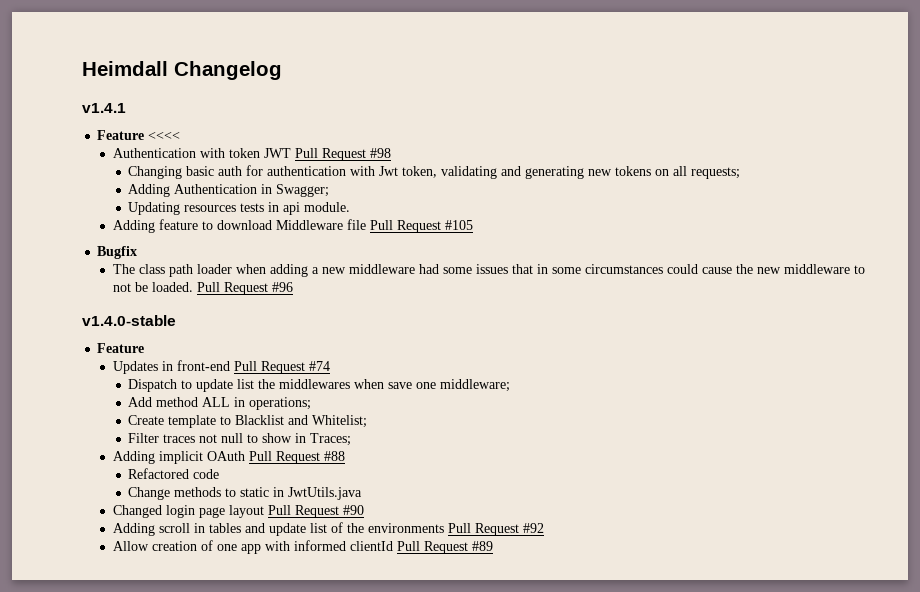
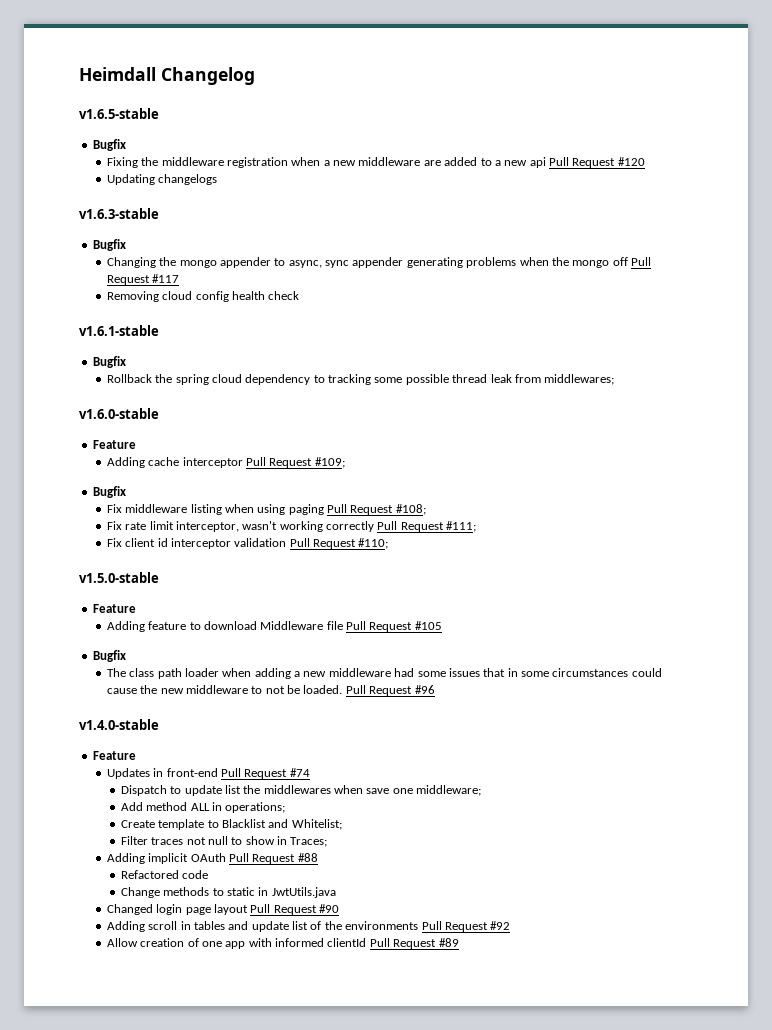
- v1.4.1
- Feature <<<<
- Authentication with token JWT Pull Request #98
- Changing basic auth for authentication with Jwt token, validating and generating new tokens on all requests;
- Adding Authentication in Swagger;
- Updating resources tests in api module.
+ v1.6.5-stable
+ Bugfix
+ Fixing the middleware registration when a new middleware are added to a new api Pull Request #120
+ Updating changelogs
+ v1.6.3-stable
+ Bugfix
+ Changing the mongo appender to async, sync appender generating problems when the mongo off Pull Request #117
+ Removing cloud config health check
+ v1.6.1-stable
+ Bugfix
+ Rollback the spring cloud dependency to tracking some possible thread leak from middlewares;
+ v1.6.0-stable
+ Feature
+ Adding cache interceptor Pull Request #109;
+ Bugfix
+ Fix middleware listing when using paging Pull Request #108;
+ Fix rate limit interceptor, wasn't working correctly Pull Request #111;
+ Fix client id interceptor validation Pull Request #110;
+ v1.5.0-stable
+ Feature

